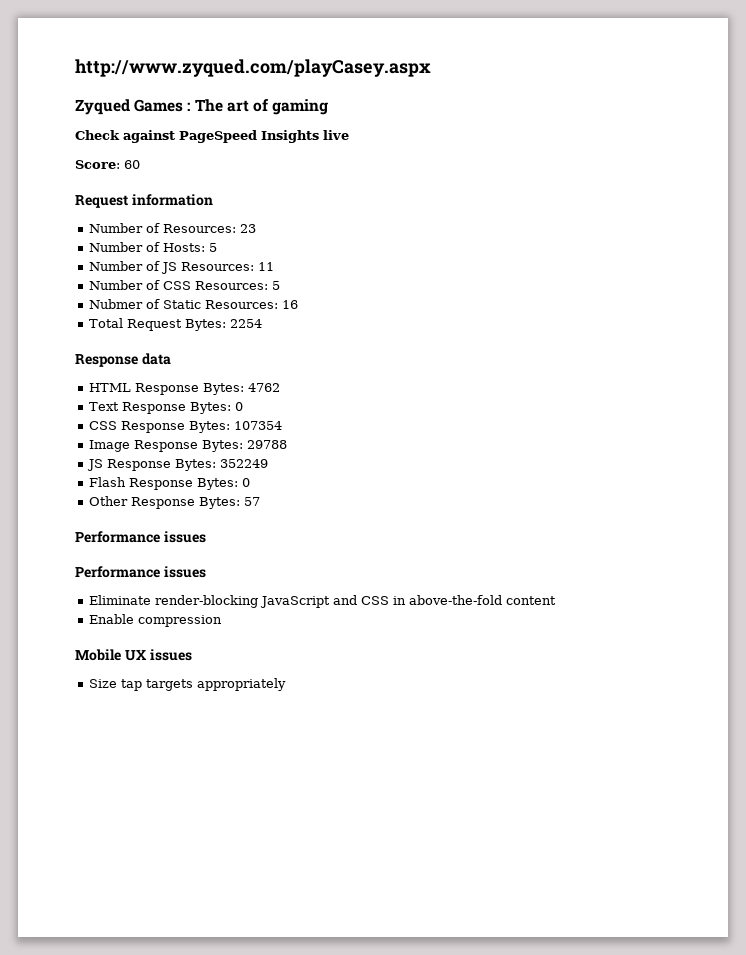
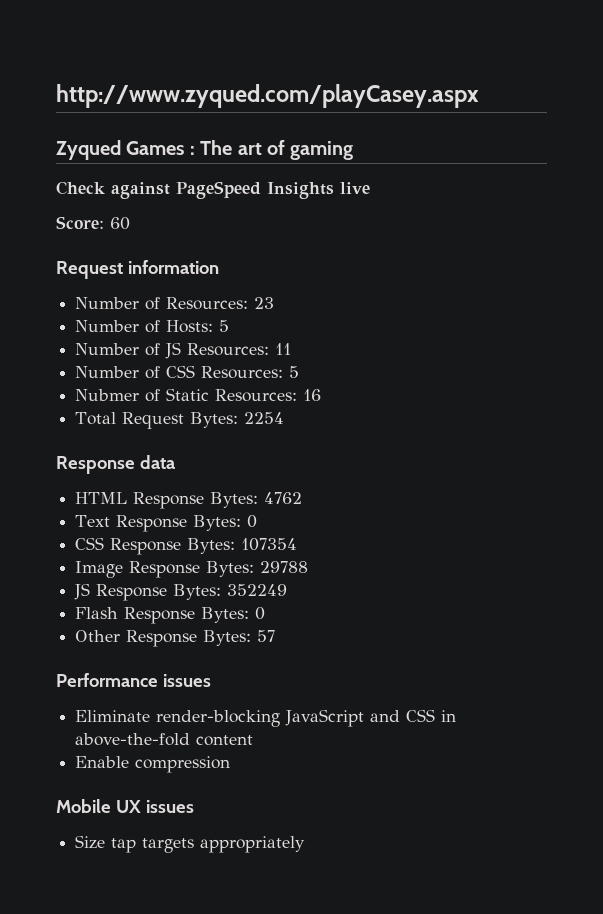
  Other Response Bytes: 57
- Performance issues

